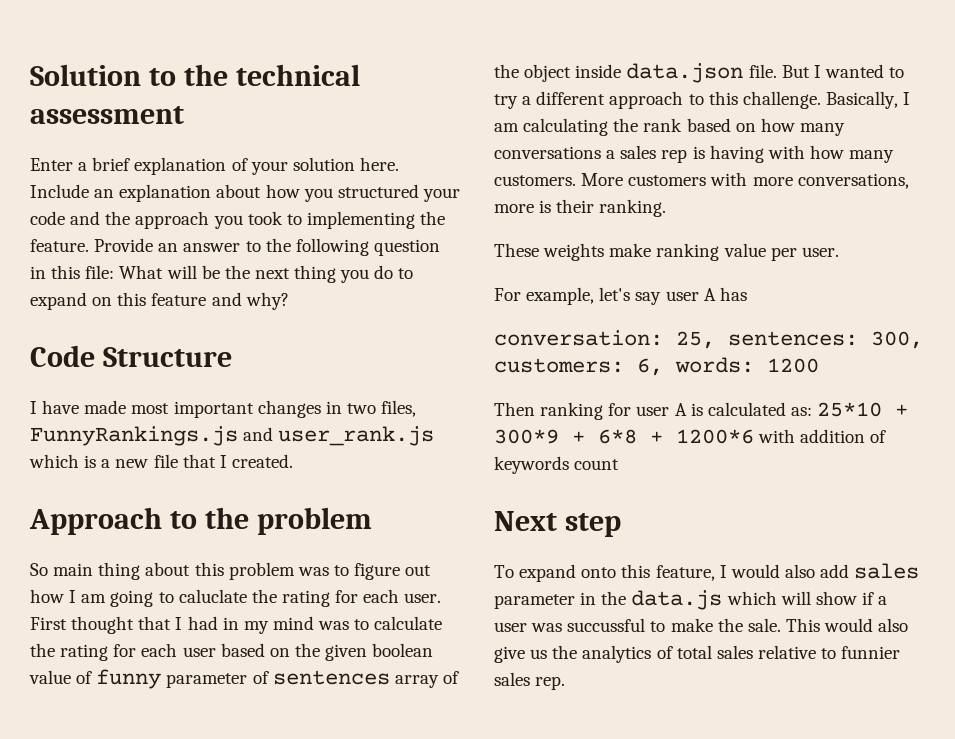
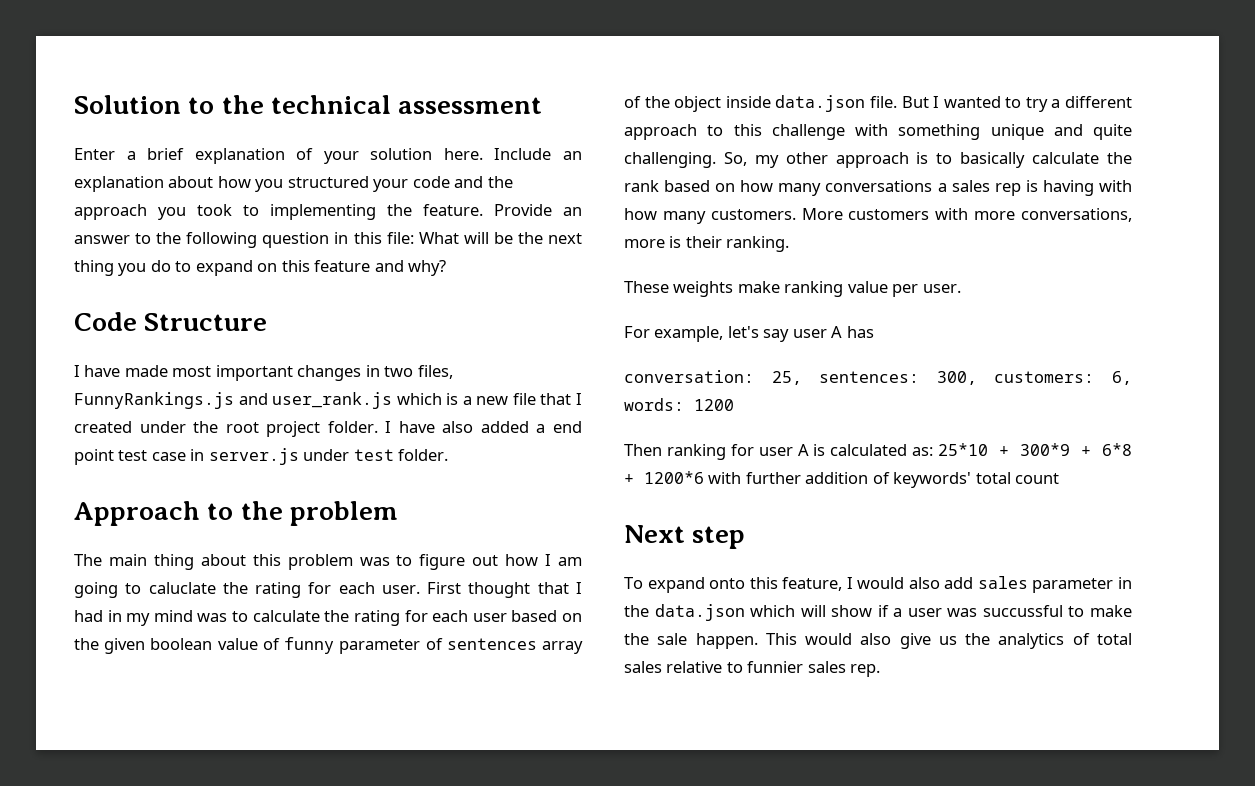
- I have made most important changes in two files, FunnyRankings.js and user_rank.js which is a new file that I created.
+ I have made most important changes in two files, FunnyRankings.js and user_rank.js which is a new file that I created under the root project folder. I have also added a end point test case in server.js under test folder.
- So main thing about this problem was to figure out how I am going to caluclate the rating for each user.
+ The main thing about this problem was to figure out how I am going to caluclate the rating for each user.
- But I wanted to try a different approach to this challenge. Basically, I am calculating the rank based on how many conversations a sales rep is having with how many customers.
+ But I wanted to try a different approach to this challenge with something unique and quite challenging. So, my other approach is to basically calculate the rank based on how many conversations a sales rep is having with how many customers.
- Then ranking for user A is calculated as: 25*10 + 300*9 + 6*8 + 1200*6 with addition of keywords count
+ Then ranking for user A is calculated as: 25*10 + 300*9 + 6*8 + 1200*6 with further addition of keywords' total count
- To expand onto this feature, I would also add sales parameter in the data.js which will show if a user was succussful to make the sale.
+ To expand onto this feature, I would also add sales parameter in the data.json which will show if a user was succussful to make the sale happen.

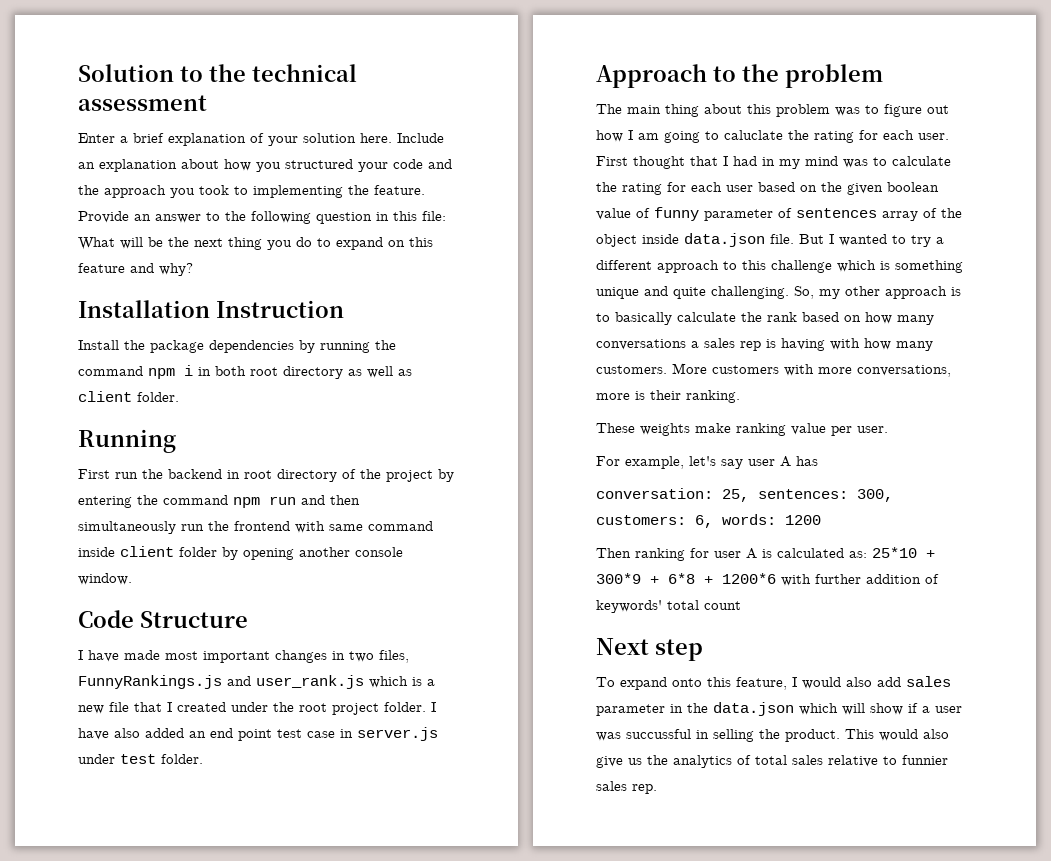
+ Installation Instruction
+ Install the package dependencies by running the command npm i in both root directory as well as client folder.
+ Running
+ First run the backend in root directory of the project by entering the command npm run and then simultaneously run the frontend with same command inside client folder by opening another console window.
- I have also added a end point test case in server.js under test folder.
+ I have also added an end point test case in server.js under test folder.
- But I wanted to try a different approach to this challenge with something unique and quite challenging.
+ But I wanted to try a different approach to this challenge which is something unique and quite challenging.
- To expand onto this feature, I would also add sales parameter in the data.json which will show if a user was succussful to make the sale happen.
+ To expand onto this feature, I would also add sales parameter in the data.json which will show if a user was succussful in selling the product.

